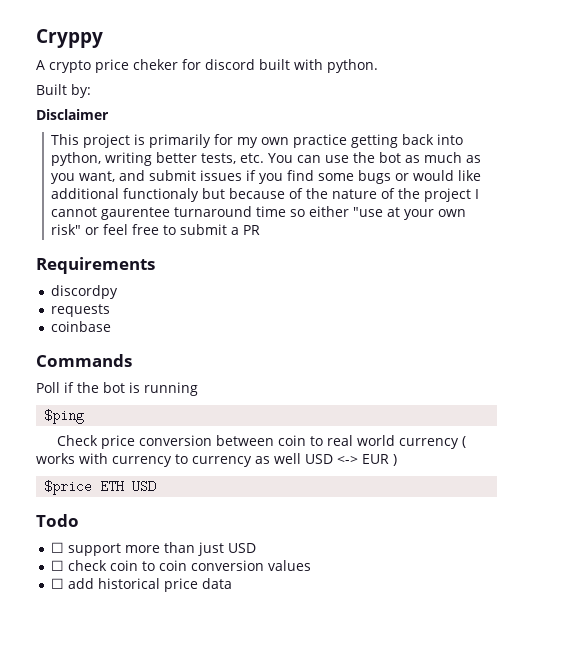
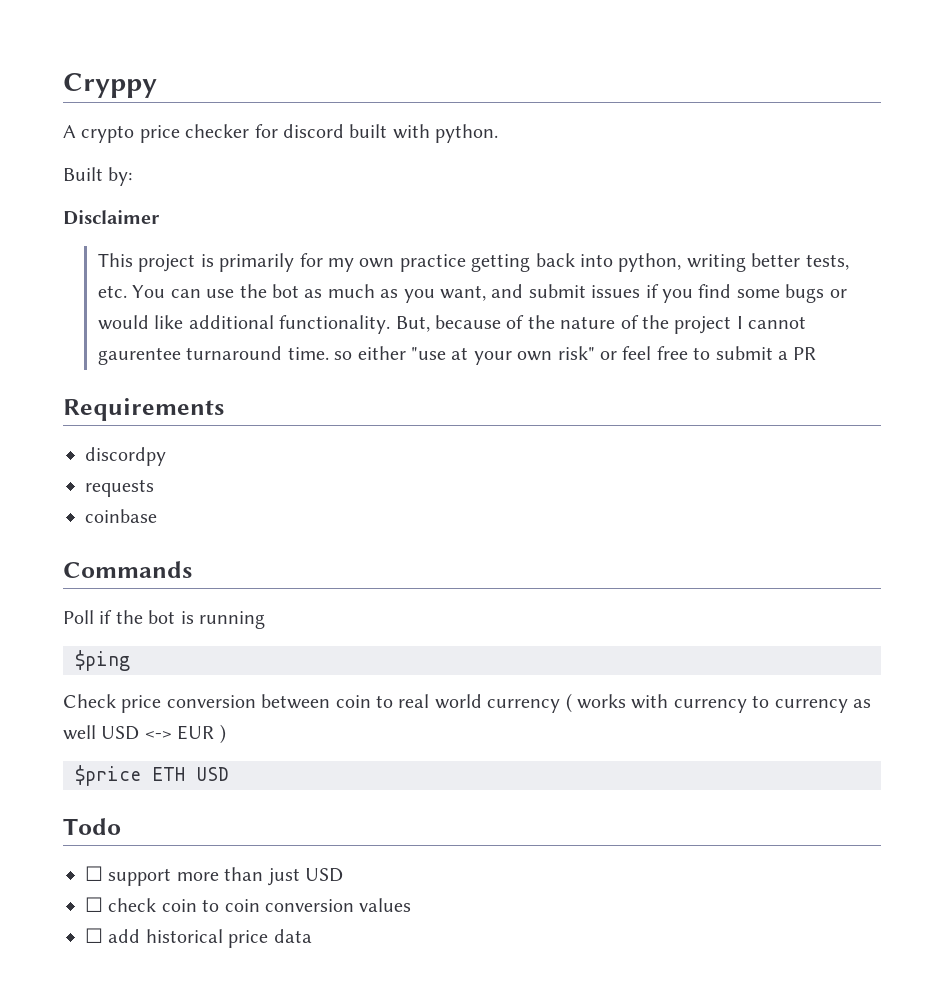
- A crypto price cheker for discord built with python.
+ A crypto price checker for discord built with python.
- This project is primarily for my own practice getting back into python, writing better tests, etc. You can use the bot as much as you want, and submit issues if you find some bugs or would like additional functionaly but because of the nature of the project I cannot gaurentee turnaround time so either "use at your own risk" or feel free to submit a PR
+ This project is primarily for my own practice getting back into python, writing better tests, etc. You can use the bot as much as you want, and submit issues if you find some bugs or would like additional functionality. But, because of the nature of the project I cannot gaurentee turnaround time. so either "use at your own risk" or feel free to submit a PR

